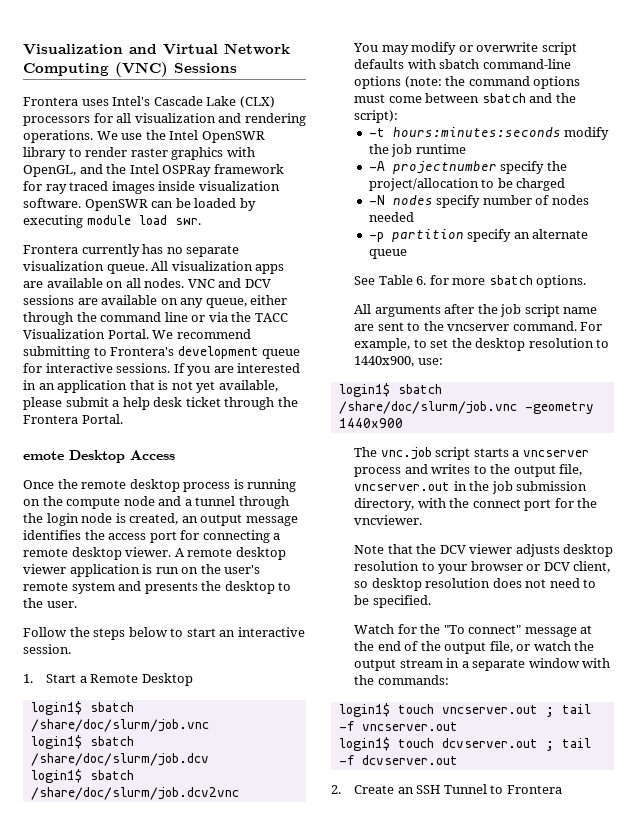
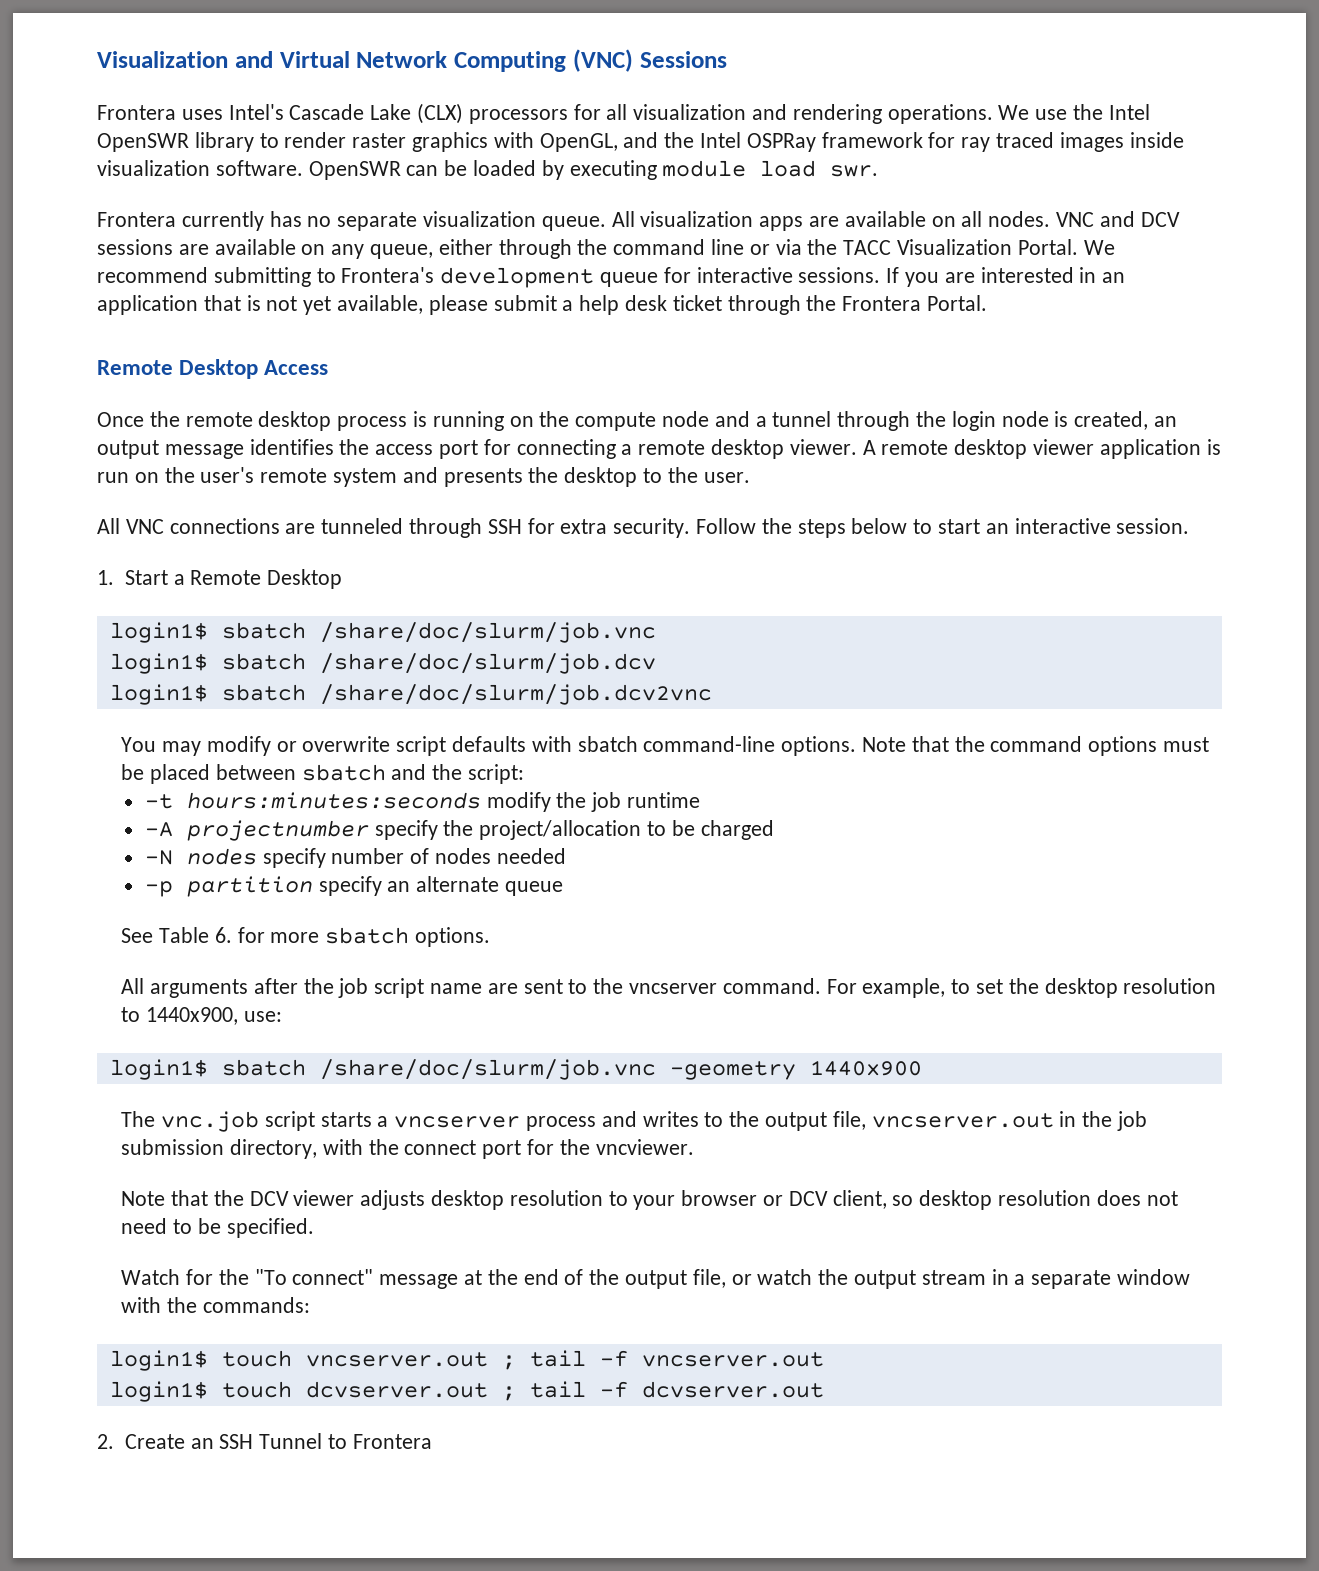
- emote Desktop Access
+ Remote Desktop Access
+ All VNC connections are tunneled through SSH for extra security.
- You may modify or overwrite script defaults with sbatch command-line options (note: the command options must come between sbatch and the script):
+ You may modify or overwrite script defaults with sbatch command-line options. Note that the command options must be placed between sbatch and the script:

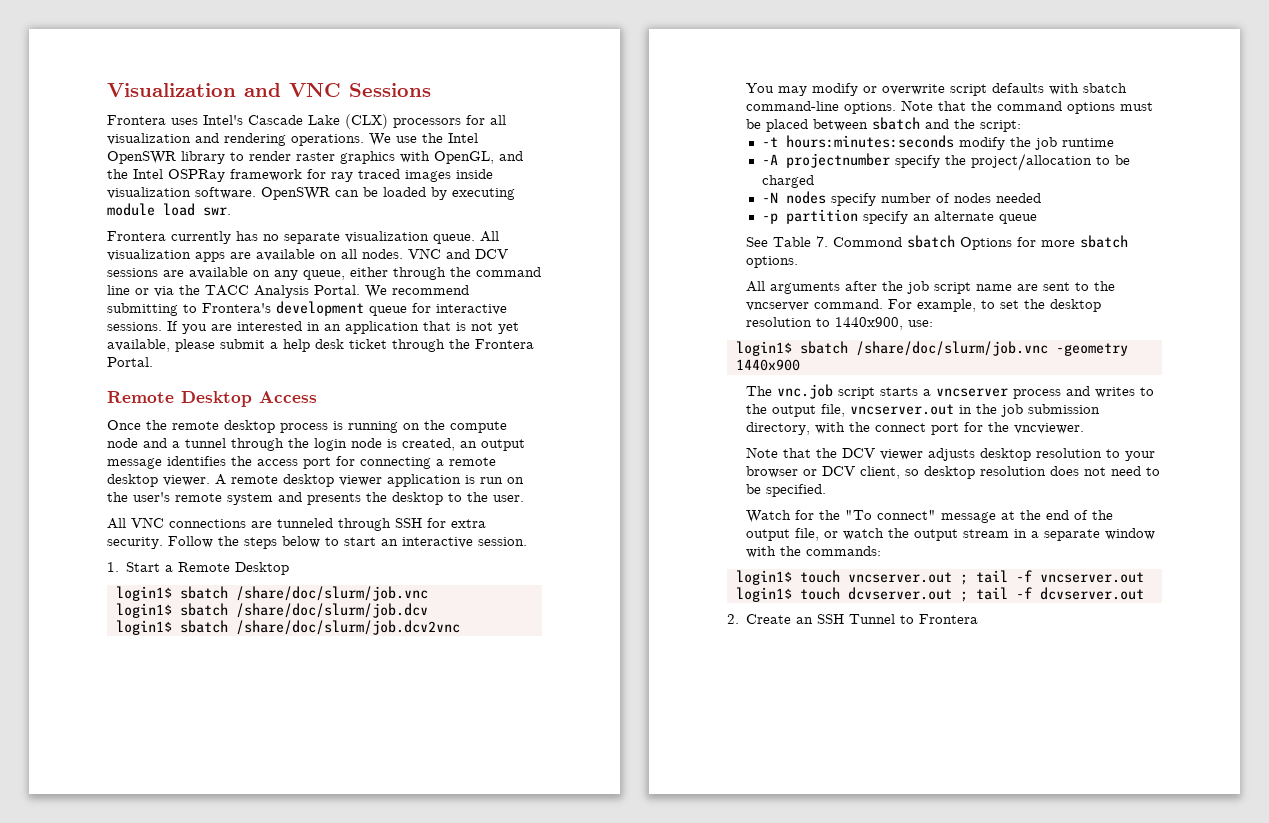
- Visualization and Virtual Network Computing (VNC) Sessions
+ Visualization and VNC Sessions
- VNC and DCV sessions are available on any queue, either through the command line or via the TACC Visualization Portal.
+ VNC and DCV sessions are available on any queue, either through the command line or via the TACC Analysis Portal.
- See Table 6. for more sbatch options.
+ See Table 7. Commond sbatch Options for more sbatch options.

